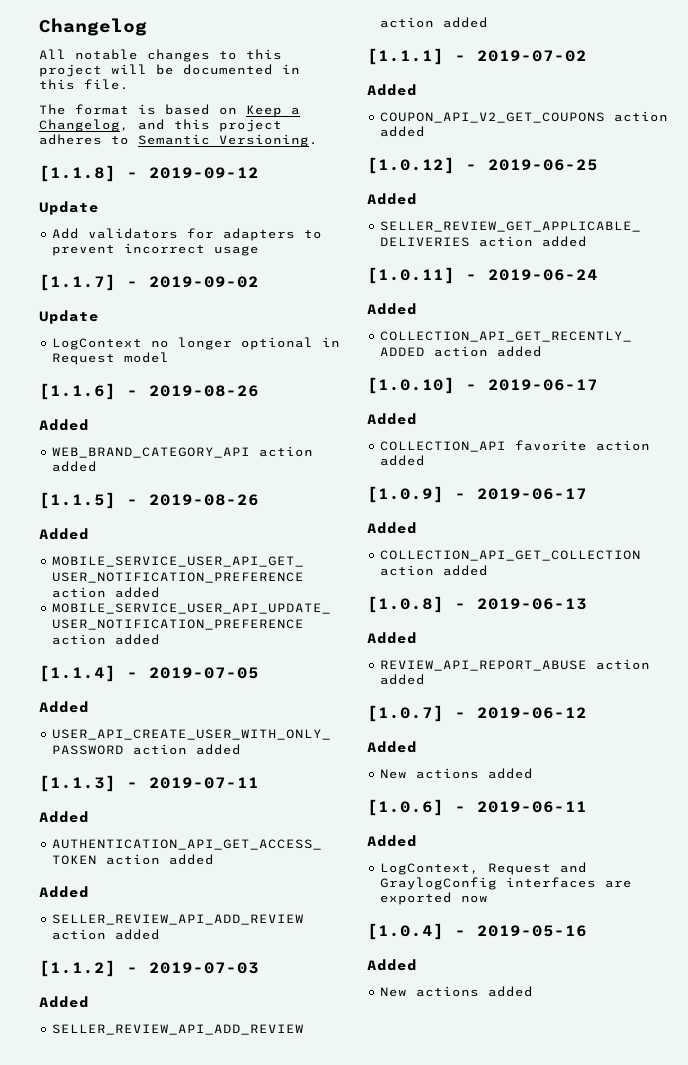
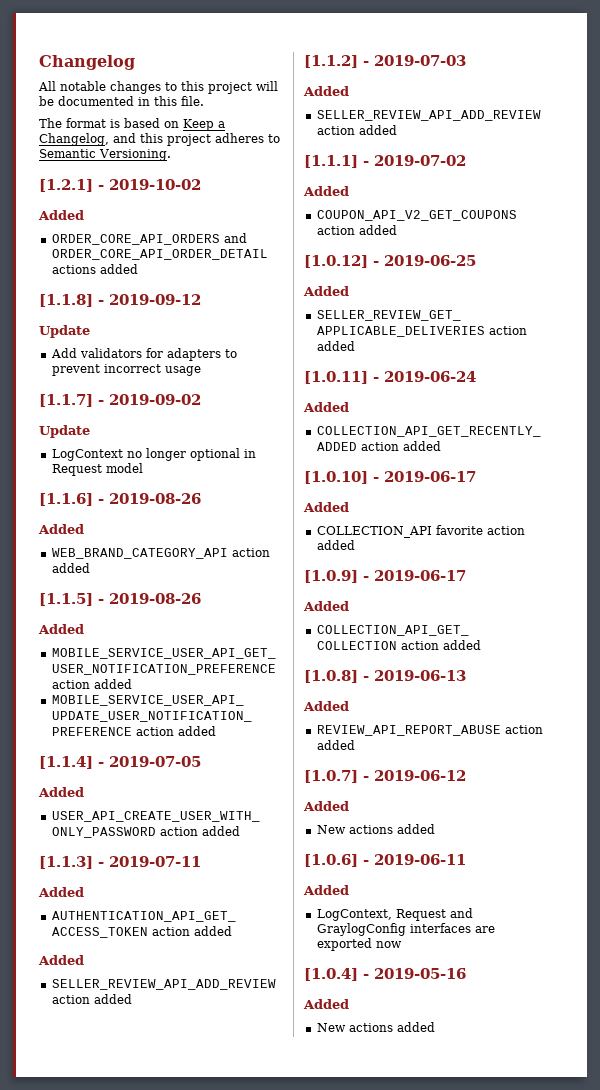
+ [1.2.1] - 2019-10-02
+ Added
+ ORDER_CORE_API_ORDERS and ORDER_CORE_API_ORDER_DETAIL actions added

